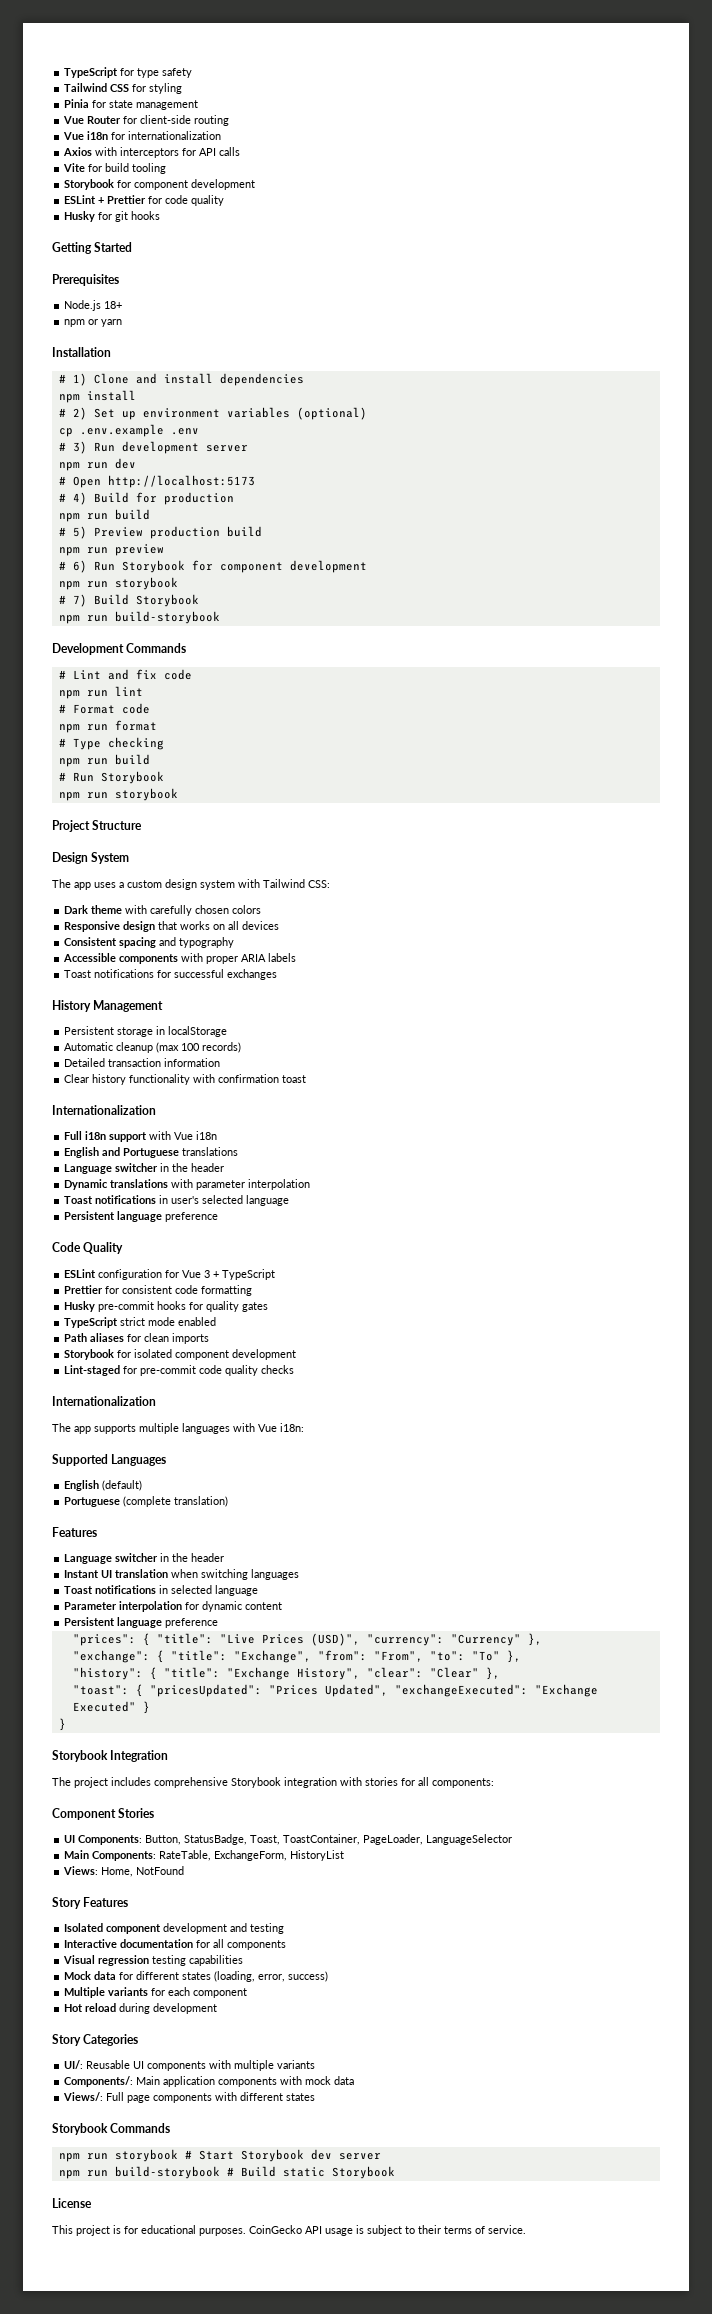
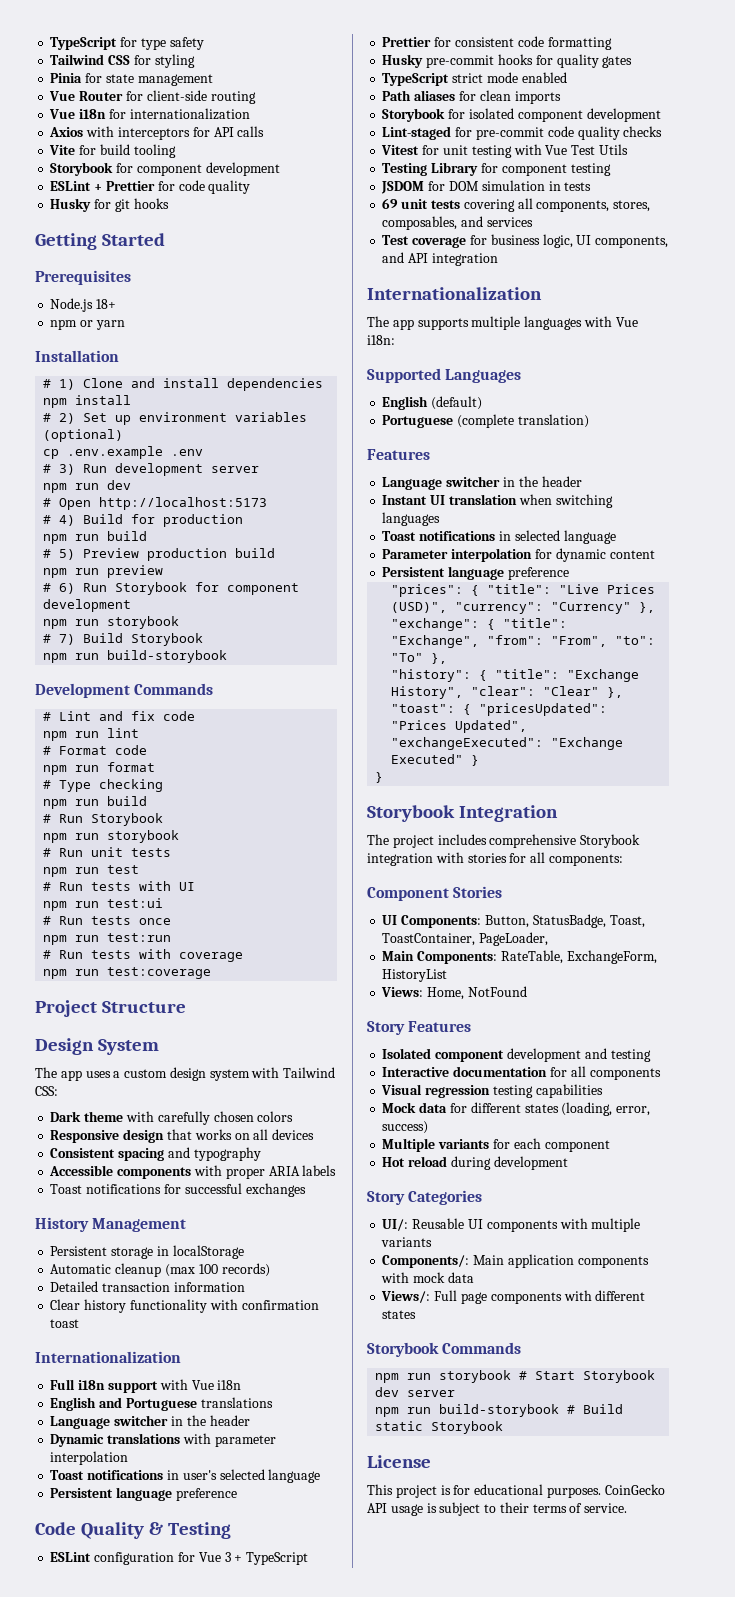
+ # Run unit tests
+ npm run test
+ # Run tests with UI
+ npm run test:ui
+ # Run tests once
+ npm run test:run
+ # Run tests with coverage
+ npm run test:coverage
- Code Quality
+ Code Quality & Testing
+ Vitest for unit testing with Vue Test Utils
+ Testing Library for component testing
+ JSDOM for DOM simulation in tests
+ 69 unit tests covering all components, stores, composables, and services
+ Test coverage for business logic, UI components, and API integration
- UI Components: Button, StatusBadge, Toast, ToastContainer, PageLoader, LanguageSelector
+ UI Components: Button, StatusBadge, Toast, ToastContainer, PageLoader,

